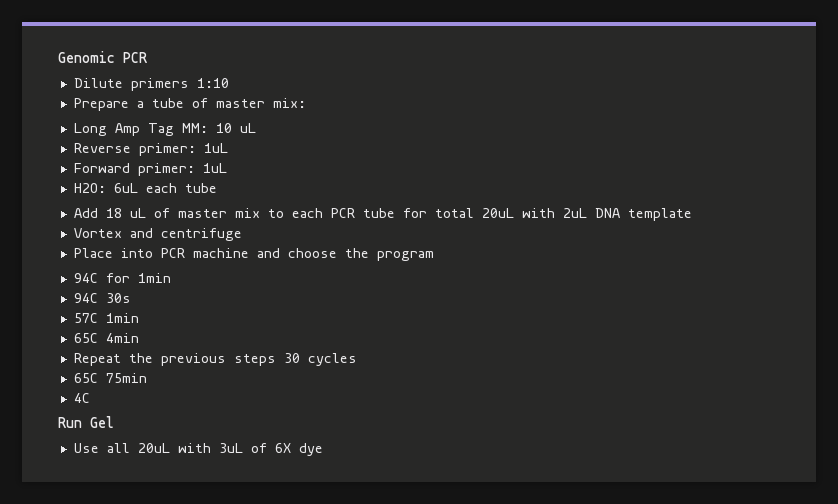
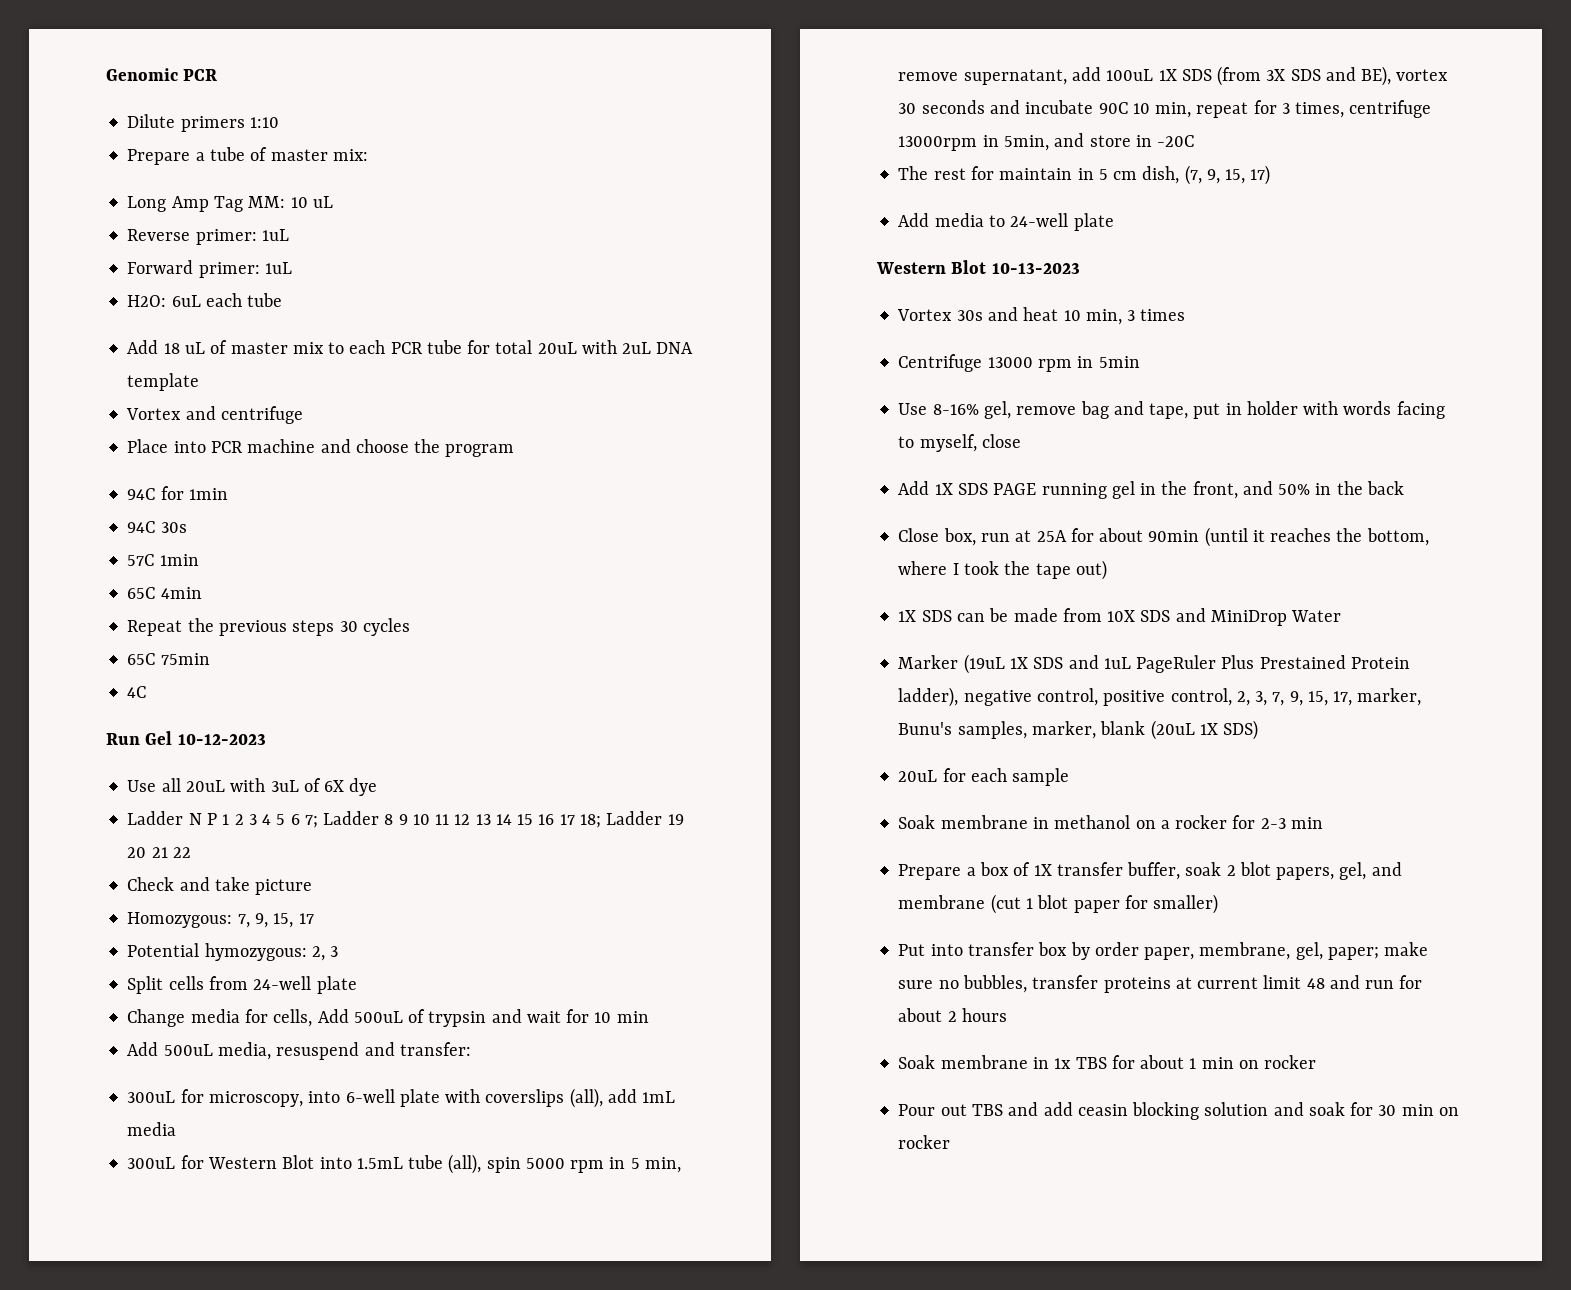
- Run Gel
+ Run Gel 10-12-2023
+ Ladder N P 1 2 3 4 5 6 7; Ladder 8 9 10 11 12 13 14 15 16 17 18; Ladder 19 20 21 22
+ Check and take picture
+ Homozygous: 7, 9, 15, 17
+ Potential hymozygous: 2, 3
+ Split cells from 24-well plate
+ Change media for cells, Add 500uL of trypsin and wait for 10 min
+ Add 500uL media, resuspend and transfer:
+ 300uL for microscopy, into 6-well plate with coverslips (all), add 1mL media
+ 300uL for Western Blot into 1.5mL tube (all), spin 5000 rpm in 5 min, remove supernatant, add 100uL 1X SDS (from 3X SDS and BE), vortex 30 seconds and incubate 90C 10 min, repeat for 3 times, centrifuge 13000rpm in 5min, and store in -20C
+ The rest for maintain in 5 cm dish, (7, 9, 15, 17)
+ Add media to 24-well plate
+ Western Blot 10-13-2023
+ Vortex 30s and heat 10 min, 3 times
+ Centrifuge 13000 rpm in 5min
+ Use 8-16% gel, remove bag and tape, put in holder with words facing to myself, close
+ Add 1X SDS PAGE running gel in the front, and 50% in the back
+ Close box, run at 25A for about 90min (until it reaches the bottom, where I took the tape out)
+ 1X SDS can be made from 10X SDS and MiniDrop Water
+ Marker (19uL 1X SDS and 1uL PageRuler Plus Prestained Protein ladder), negative control, positive control, 2, 3, 7, 9, 15, 17, marker, Bunu's samples, marker, blank (20uL 1X SDS)
+ 20uL for each sample
+ Soak membrane in methanol on a rocker for 2-3 min
+ Prepare a box of 1X transfer buffer, soak 2 blot papers, gel, and membrane (cut 1 blot paper for smaller)
+ Put into transfer box by order paper, membrane, gel, paper; make sure no bubbles, transfer proteins at current limit 48 and run for about 2 hours
+ Soak membrane in 1x TBS for about 1 min on rocker
+ Pour out TBS and add ceasin blocking solution and soak for 30 min on rocker

